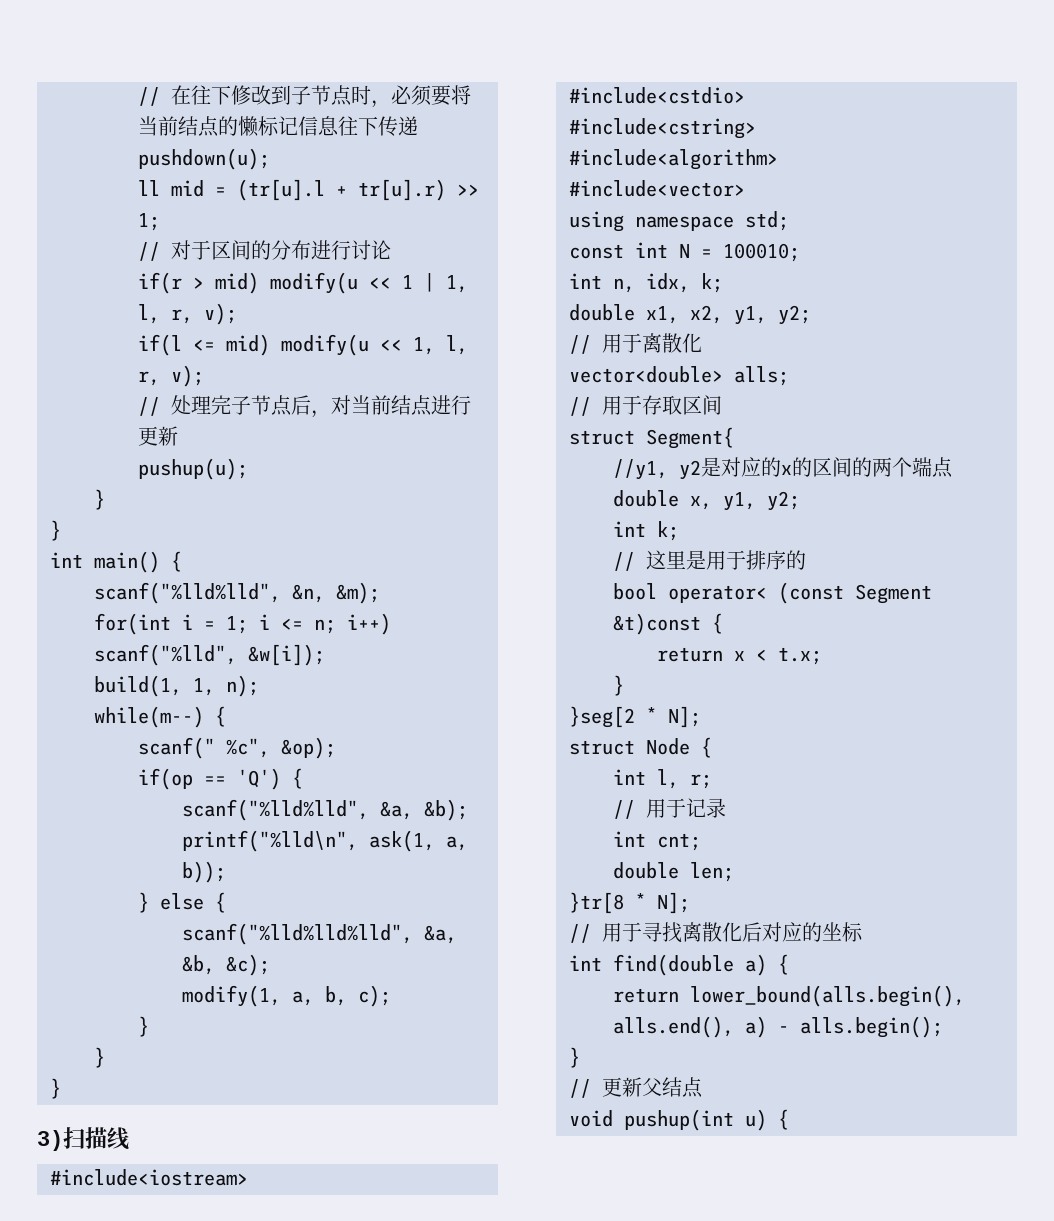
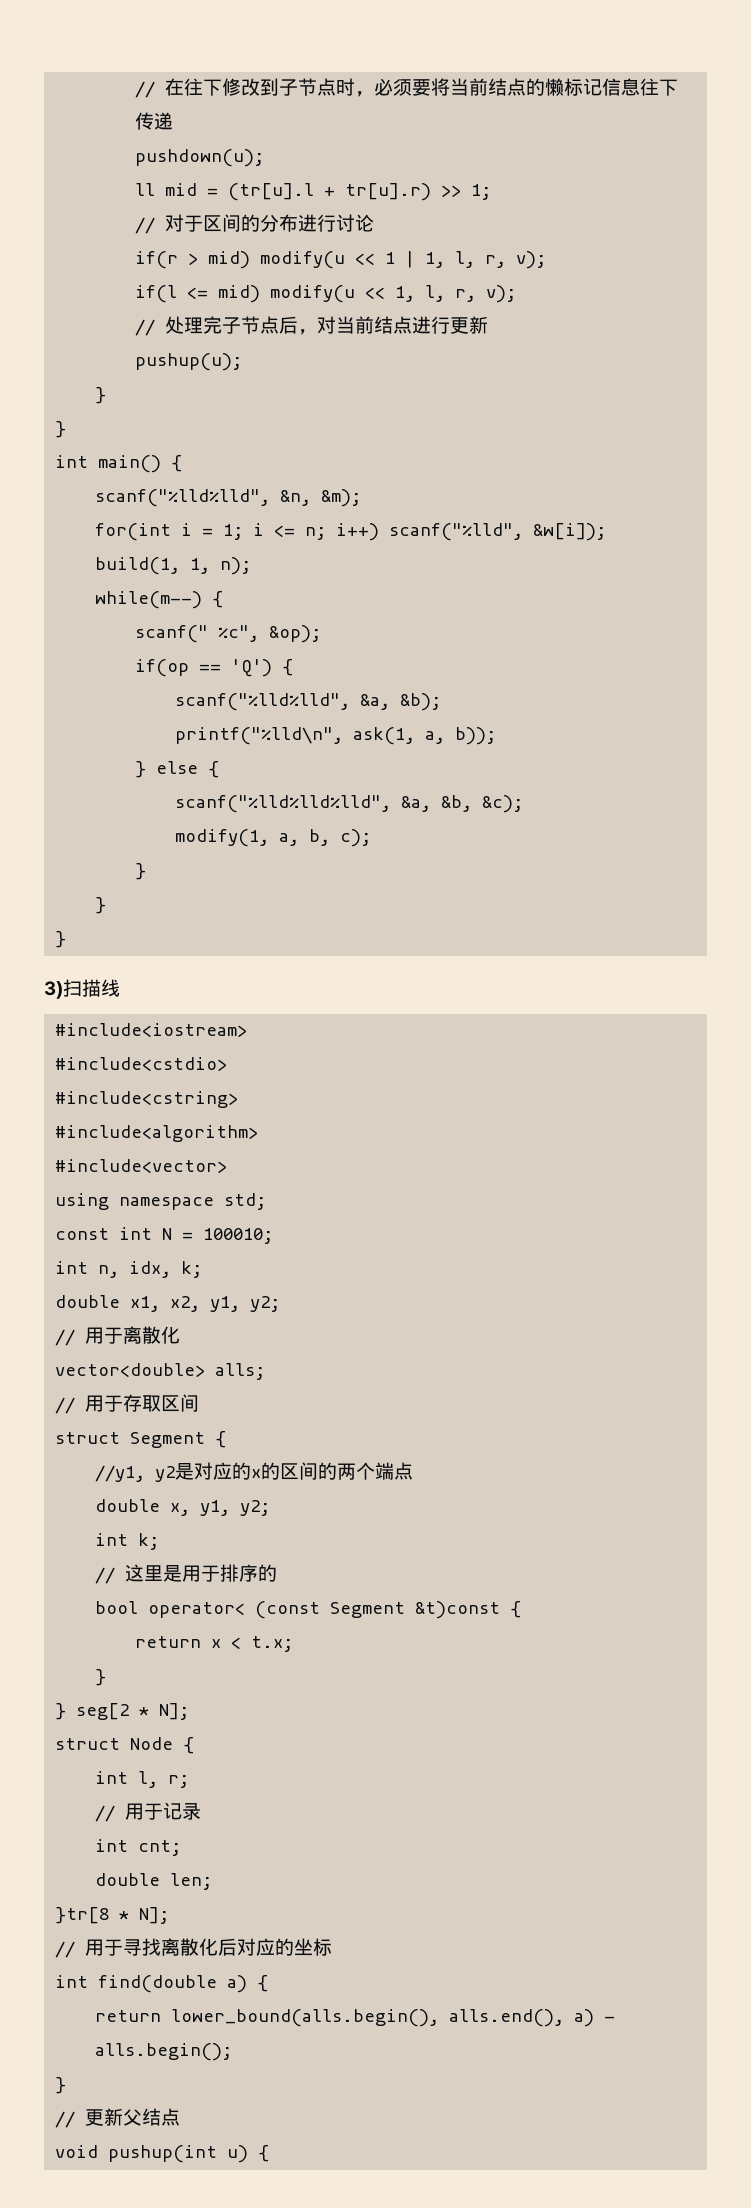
- struct Segment{
+ struct Segment {
- }seg[2 * N];
+ } seg[2 * N];

